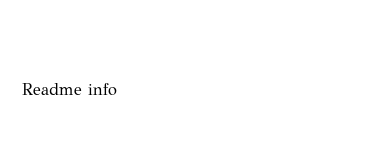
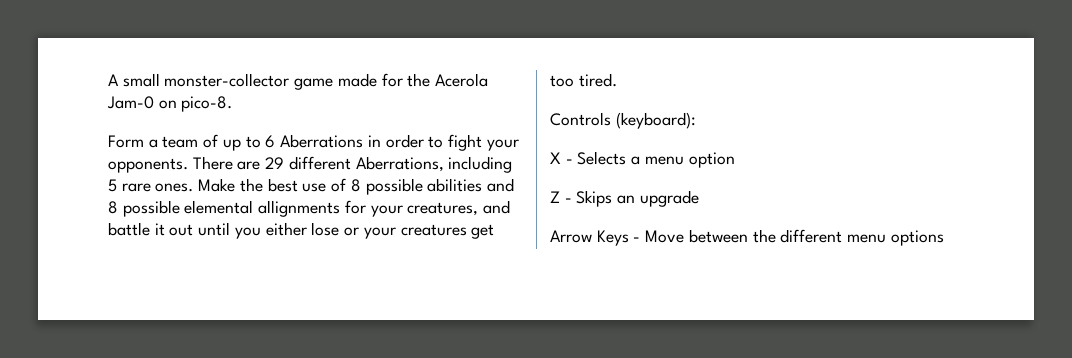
- Readme info
+ A small monster-collector game made for the Acerola Jam-0 on pico-8.
+ Form a team of up to 6 Aberrations in order to fight your opponents. There are 29 different Aberrations, including 5 rare ones. Make the best use of 8 possible abilities and 8 possible elemental allignments for your creatures, and battle it out until you either lose or your creatures get too tired.
+ Controls (keyboard):
+ X - Selects a menu option
+ Z - Skips an upgrade
+ Arrow Keys - Move between the different menu options

